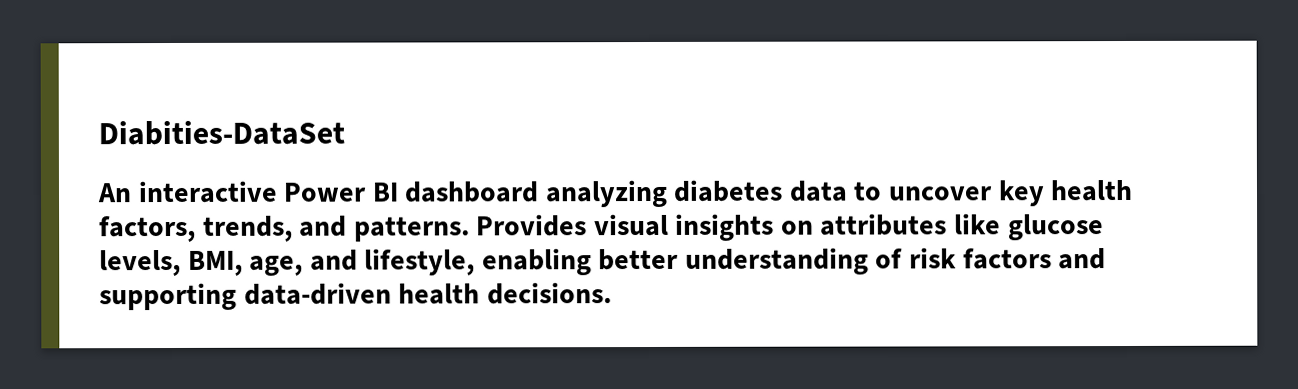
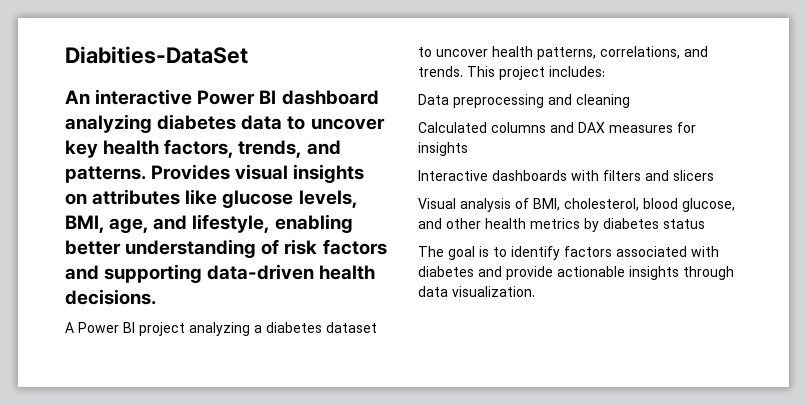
+ A Power BI project analyzing a diabetes dataset to uncover health patterns, correlations, and trends. This project includes:
+ Data preprocessing and cleaning
+ Calculated columns and DAX measures for insights
+ Interactive dashboards with filters and slicers
+ Visual analysis of BMI, cholesterol, blood glucose, and other health metrics by diabetes status
+ The goal is to identify factors associated with diabetes and provide actionable insights through data visualization.

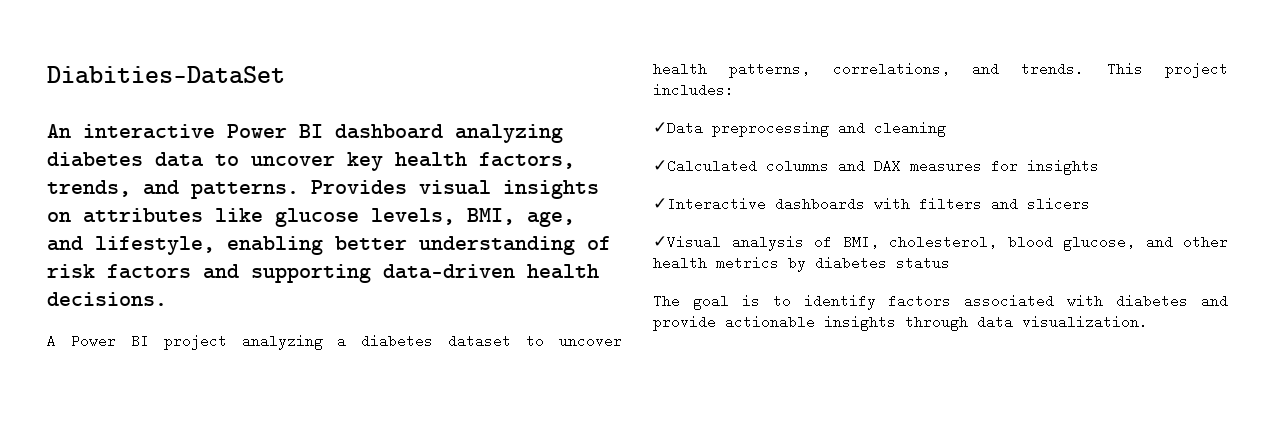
- Data preprocessing and cleaning
+ ✓Data preprocessing and cleaning
- Calculated columns and DAX measures for insights
+ ✓Calculated columns and DAX measures for insights
- Interactive dashboards with filters and slicers
+ ✓Interactive dashboards with filters and slicers
- Visual analysis of BMI, cholesterol, blood glucose, and other health metrics by diabetes status
+ ✓Visual analysis of BMI, cholesterol, blood glucose, and other health metrics by diabetes status

